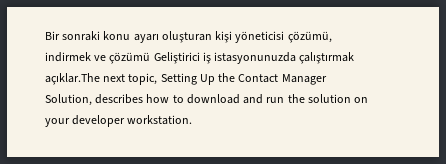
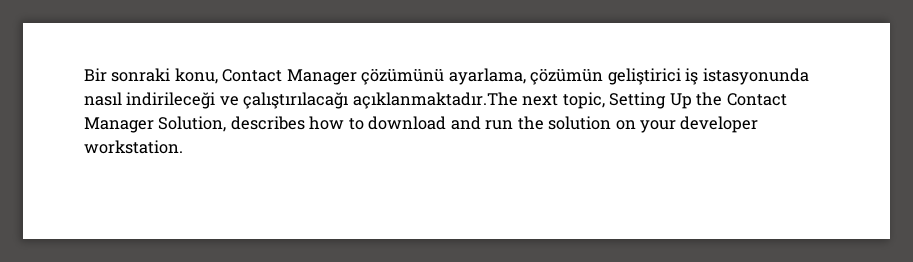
- Bir sonraki konu ayarı oluşturan kişi yöneticisi çözümü, indirmek ve çözümü Geliştirici iş istasyonunuzda çalıştırmak açıklar.The next topic, Setting Up the Contact Manager Solution, describes how to download and run the solution on your developer workstation.
+ Bir sonraki konu, Contact Manager çözümünü ayarlama, çözümün geliştirici iş istasyonunda nasıl indirileceği ve çalıştırılacağı açıklanmaktadır.The next topic, Setting Up the Contact Manager Solution, describes how to download and run the solution on your developer workstation.

